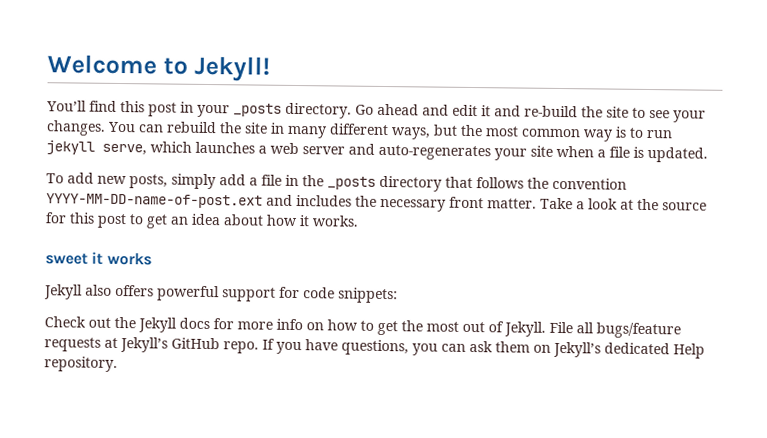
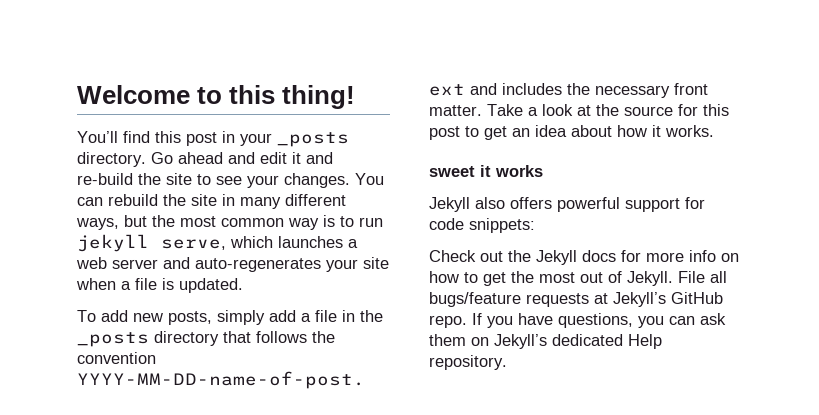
- Welcome to Jekyll!
+ Welcome to this thing!

